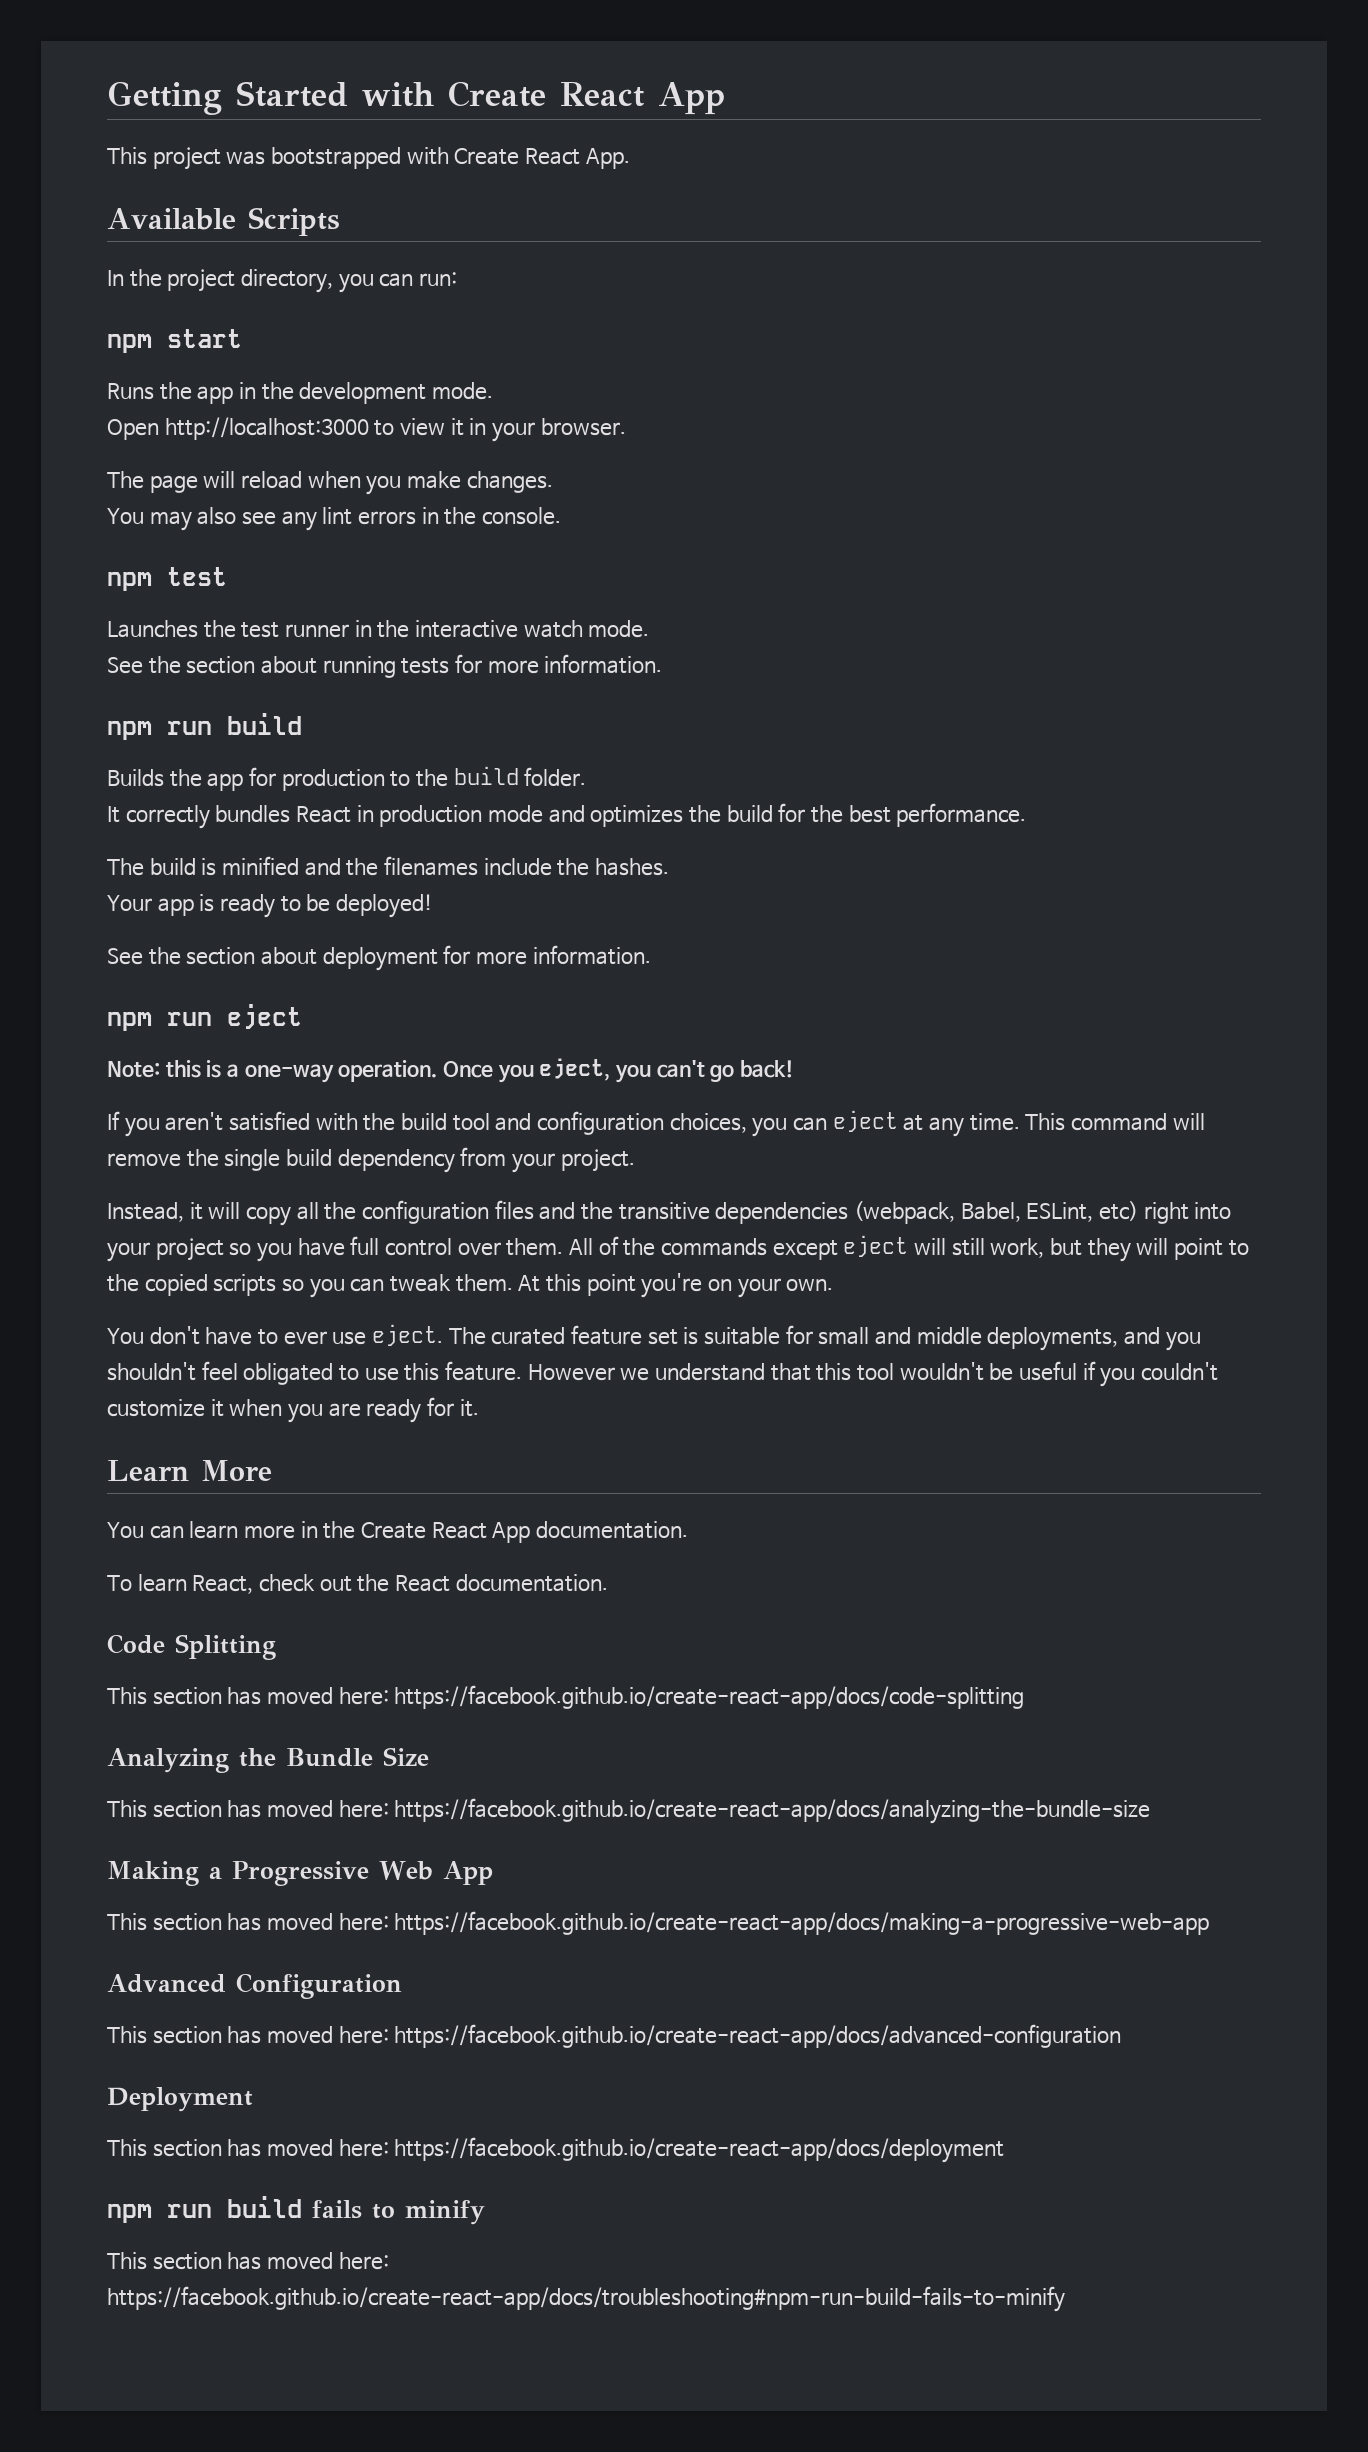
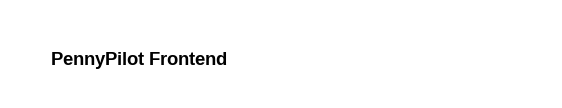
- Getting Started with Create React App
- This project was bootstrapped with Create React App.
- Available Scripts
- In the project directory, you can run:
- npm start
- Runs the app in the development mode.
- Open http://localhost:3000 to view it in your browser.
- The page will reload when you make changes.
- You may also see any lint errors in the console.
- npm test
- Launches the test runner in the interactive watch mode.
- See the section about running tests for more information.
- npm run build
- Builds the app for production to the build folder.
- It correctly bundles React in production mode and optimizes the build for the best performance.
- The build is minified and the filenames include the hashes.
- Your app is ready to be deployed!
- See the section about deployment for more information.
- npm run eject
- Note: this is a one-way operation. Once you eject, you can't go back!
- If you aren't satisfied with the build tool and configuration choices, you can eject at any time. This command will remove the single build dependency from your project.
- Instead, it will copy all the configuration files and the transitive dependencies (webpack, Babel, ESLint, etc) right into your project so you have full control over them. All of the commands except eject will still work, but they will point to the copied scripts so you can tweak them. At this point you're on your own.
- You don't have to ever use eject. The curated feature set is suitable for small and middle deployments, and you shouldn't feel obligated to use this feature. However we understand that this tool wouldn't be useful if you couldn't customize it when you are ready for it.
- Learn More
- You can learn more in the Create React App documentation.
- To learn React, check out the React documentation.
- Code Splitting
- This section has moved here: https://facebook.github.io/create-react-app/docs/code-splitting
- Analyzing the Bundle Size
- This section has moved here: https://facebook.github.io/create-react-app/docs/analyzing-the-bundle-size
- Making a Progressive Web App
- This section has moved here: https://facebook.github.io/create-react-app/docs/making-a-progressive-web-app
- Advanced Configuration
- This section has moved here: https://facebook.github.io/create-react-app/docs/advanced-configuration
- Deployment
- This section has moved here: https://facebook.github.io/create-react-app/docs/deployment
- npm run build fails to minify
- This section has moved here: https://facebook.github.io/create-react-app/docs/troubleshooting#npm-run-build-fails-to-minify
+ PennyPilot Frontend

